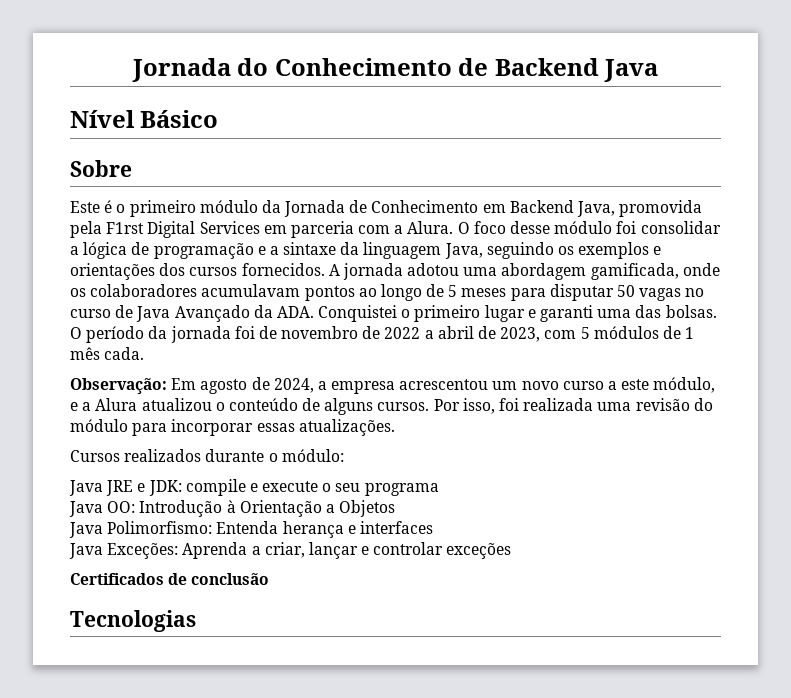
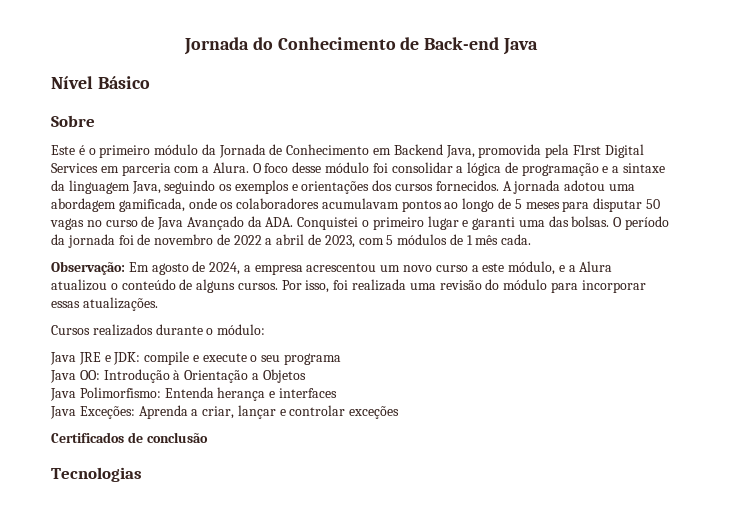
- Jornada do Conhecimento de Backend Java
+ Jornada do Conhecimento de Back-end Java

